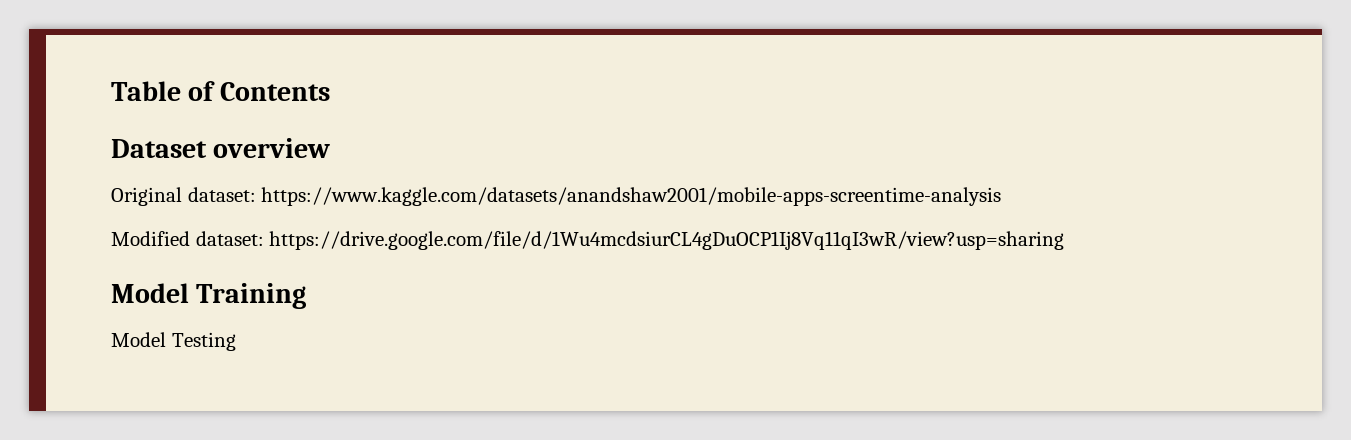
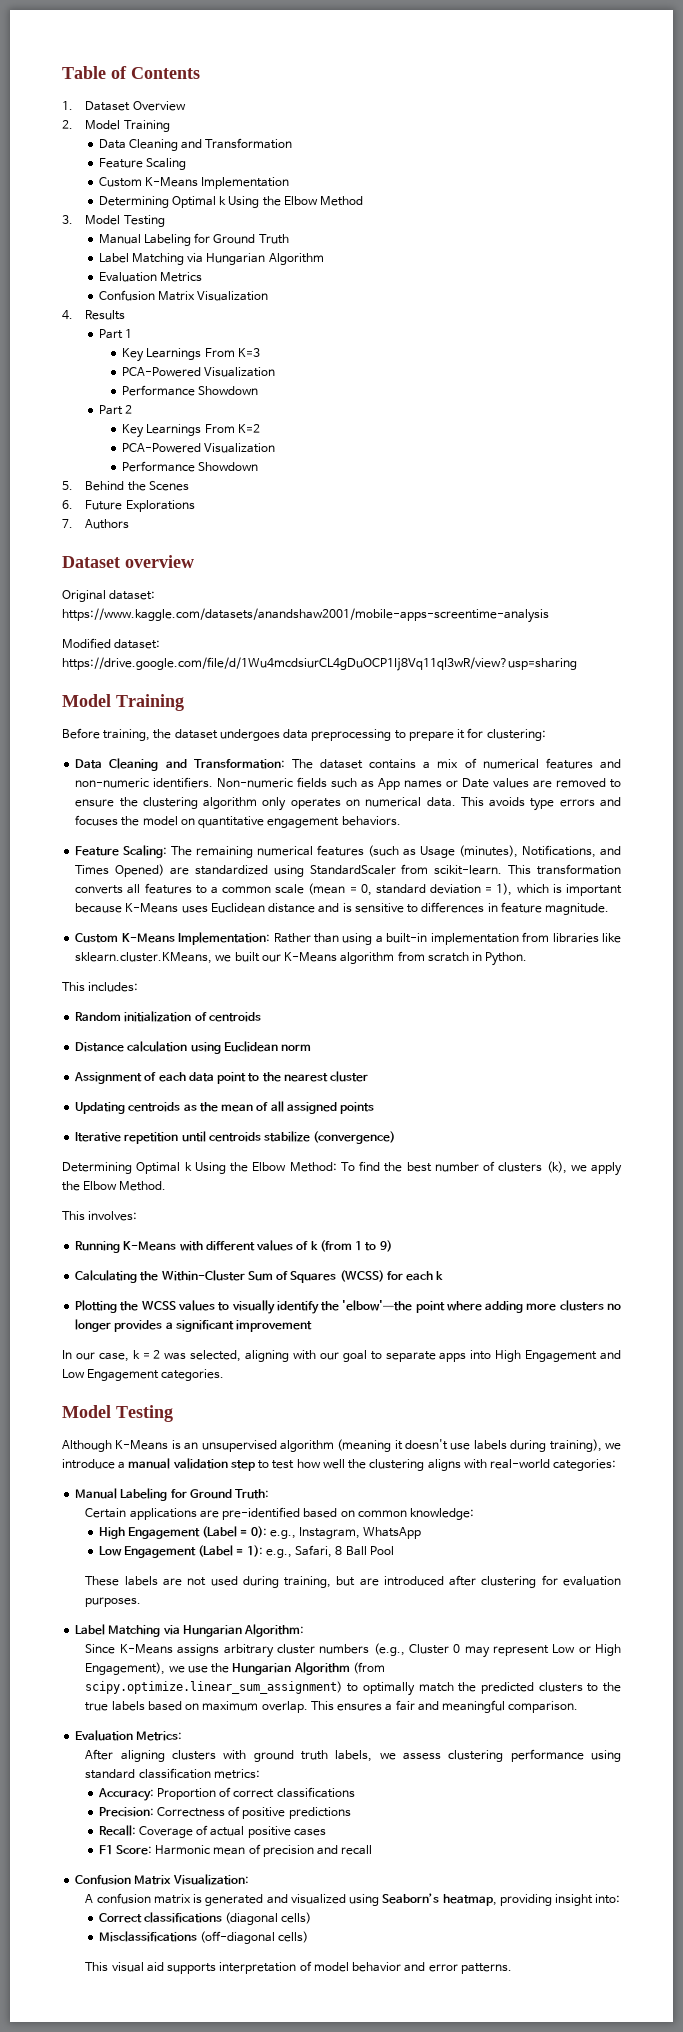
+ 1. Dataset Overview
+ 2. Model Training
+ Data Cleaning and Transformation
+ Feature Scaling
+ Custom K-Means Implementation
+ Determining Optimal k Using the Elbow Method
+ 3. Model Testing
+ Manual Labeling for Ground Truth
+ Label Matching via Hungarian Algorithm
+ Evaluation Metrics
+ Confusion Matrix Visualization
+ 4. Results
+ Part 1
+ Key Learnings From K=3
+ PCA-Powered Visualization
+ Performance Showdown
+ Part 2
+ Key Learnings From K=2
+ PCA-Powered Visualization
+ Performance Showdown
+ 5. Behind the Scenes
+ 6. Future Explorations
+ 7. Authors
+ Before training, the dataset undergoes data preprocessing to prepare it for clustering:
+ Data Cleaning and Transformation: The dataset contains a mix of numerical features and non-numeric identifiers. Non-numeric fields such as App names or Date values are removed to ensure the clustering algorithm only operates on numerical data. This avoids type errors and focuses the model on quantitative engagement behaviors.
+ Feature Scaling: The remaining numerical features (such as Usage (minutes), Notifications, and Times Opened) are standardized using StandardScaler from scikit-learn. This transformation converts all features to a common scale (mean = 0, standard deviation = 1), which is important because K-Means uses Euclidean distance and is sensitive to differences in feature magnitude.
+ Custom K-Means Implementation: Rather than using a built-in implementation from libraries like sklearn.cluster.KMeans, we built our K-Means algorithm from scratch in Python.
+ This includes:
+ Random initialization of centroids
+ Distance calculation using Euclidean norm
+ Assignment of each data point to the nearest cluster
+ Updating centroids as the mean of all assigned points
+ Iterative repetition until centroids stabilize (convergence)
+ Determining Optimal k Using the Elbow Method: To find the best number of clusters (k), we apply the Elbow Method.
+ This involves:
+ Running K-Means with different values of k (from 1 to 9)
+ Calculating the Within-Cluster Sum of Squares (WCSS) for each k
+ Plotting the WCSS values to visually identify the 'elbow'—the point where adding more clusters no longer provides a significant improvement
+ In our case, k = 2 was selected, aligning with our goal to separate apps into High Engagement and Low Engagement categories.
  Model Testing
+ Although K-Means is an unsupervised algorithm (meaning it doesn't use labels during training), we introduce a manual validation step to test how well the clustering aligns with real-world categories:
+ Manual Labeling for Ground Truth:
+ Certain applications are pre-identified based on common knowledge:
+ High Engagement (Label = 0): e.g., Instagram, WhatsApp
+ Low Engagement (Label = 1): e.g., Safari, 8 Ball Pool
+ These labels are not used during training, but are introduced after clustering for evaluation purposes.
+ Label Matching via Hungarian Algorithm:
+ Since K-Means assigns arbitrary cluster numbers (e.g., Cluster 0 may represent Low or High Engagement), we use the Hungarian Algorithm (from scipy.optimize.linear_sum_assignment) to optimally match the predicted clusters to the true labels based on maximum overlap. This ensures a fair and meaningful comparison.
+ Evaluation Metrics:
+ After aligning clusters with ground truth labels, we assess clustering performance using standard classification metrics:
+ Accuracy: Proportion of correct classifications
+ Precision: Correctness of positive predictions
+ Recall: Coverage of actual positive cases
+ F1 Score: Harmonic mean of precision and recall
+ Confusion Matrix Visualization:
+ A confusion matrix is generated and visualized using Seaborn’s heatmap, providing insight into:
+ Correct classifications (diagonal cells)
+ Misclassifications (off-diagonal cells)
+ This visual aid supports interpretation of model behavior and error patterns.

